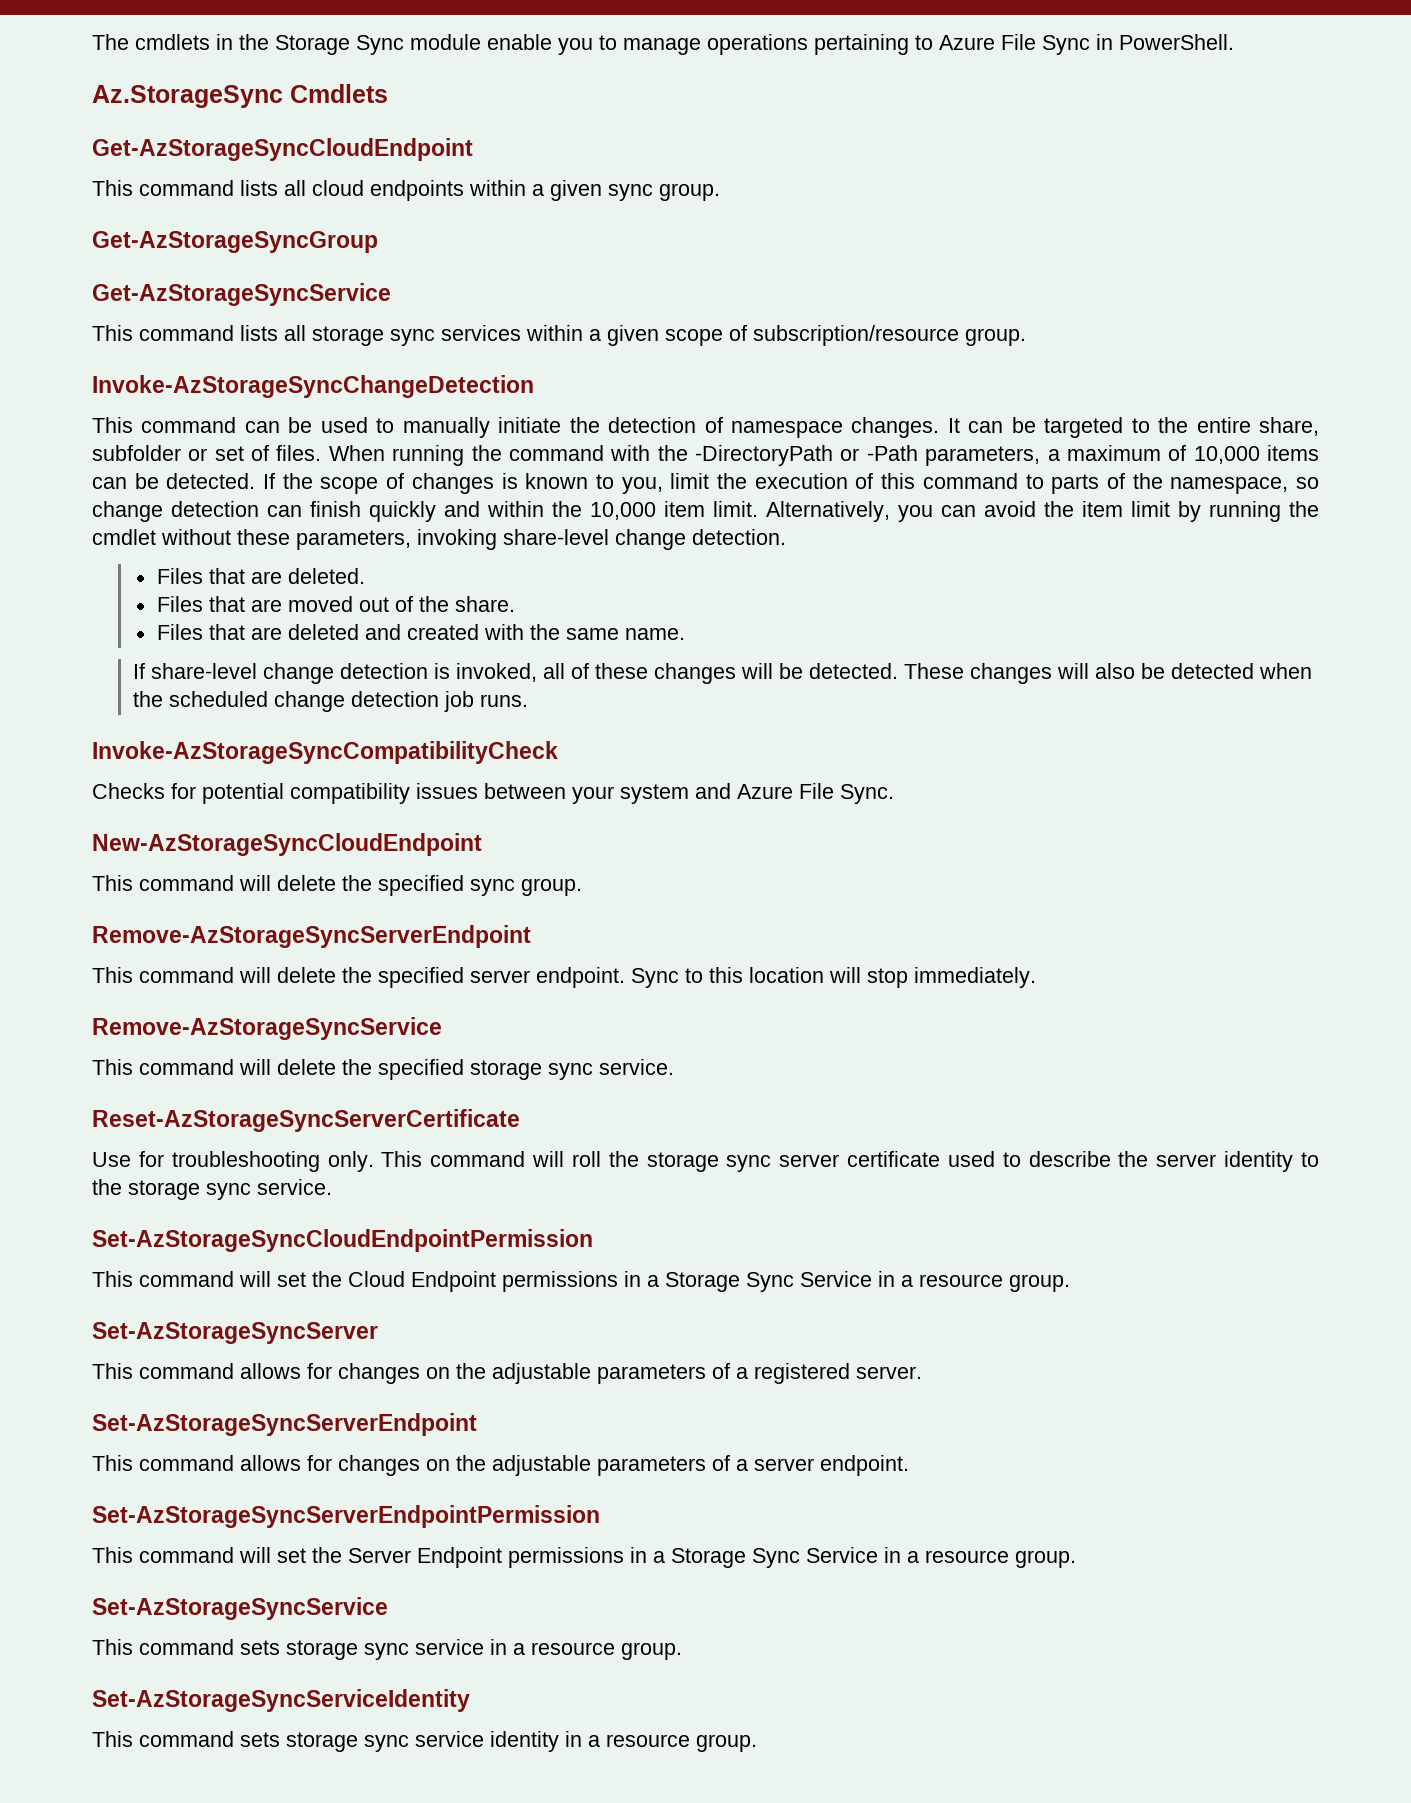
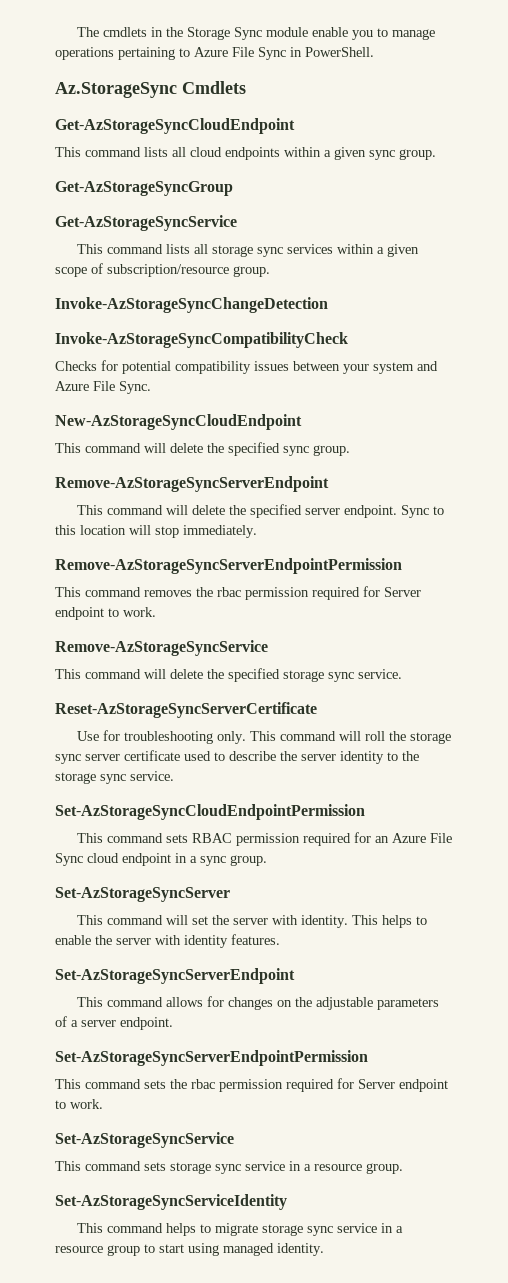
- This command can be used to manually initiate the detection of namespace changes. It can be targeted to the entire share, subfolder or set of files. When running the command with the -DirectoryPath or -Path parameters, a maximum of 10,000 items can be detected. If the scope of changes is known to you, limit the execution of this command to parts of the namespace, so change detection can finish quickly and within the 10,000 item limit. Alternatively, you can avoid the item limit by running the cmdlet without these parameters, invoking share-level change detection.
- Files that are deleted.
- Files that are moved out of the share.
- Files that are deleted and created with the same name.
- If share-level change detection is invoked, all of these changes will be detected. These changes will also be detected when the scheduled change detection job runs.
+ Remove-AzStorageSyncServerEndpointPermission
+ This command removes the rbac permission required for Server endpoint to work.
- This command will set the Cloud Endpoint permissions in a Storage Sync Service in a resource group.
+ This command sets RBAC permission required for an Azure File Sync cloud endpoint in a sync group.
  Set-AzStorageSyncServer
- This command allows for changes on the adjustable parameters of a registered server.
+ This command will set the server with identity. This helps to enable the server with identity features.
- This command will set the Server Endpoint permissions in a Storage Sync Service in a resource group.
+ This command sets the rbac permission required for Server endpoint to work.
- This command sets storage sync service identity in a resource group.
+ This command helps to migrate storage sync service in a resource group to start using managed identity.

